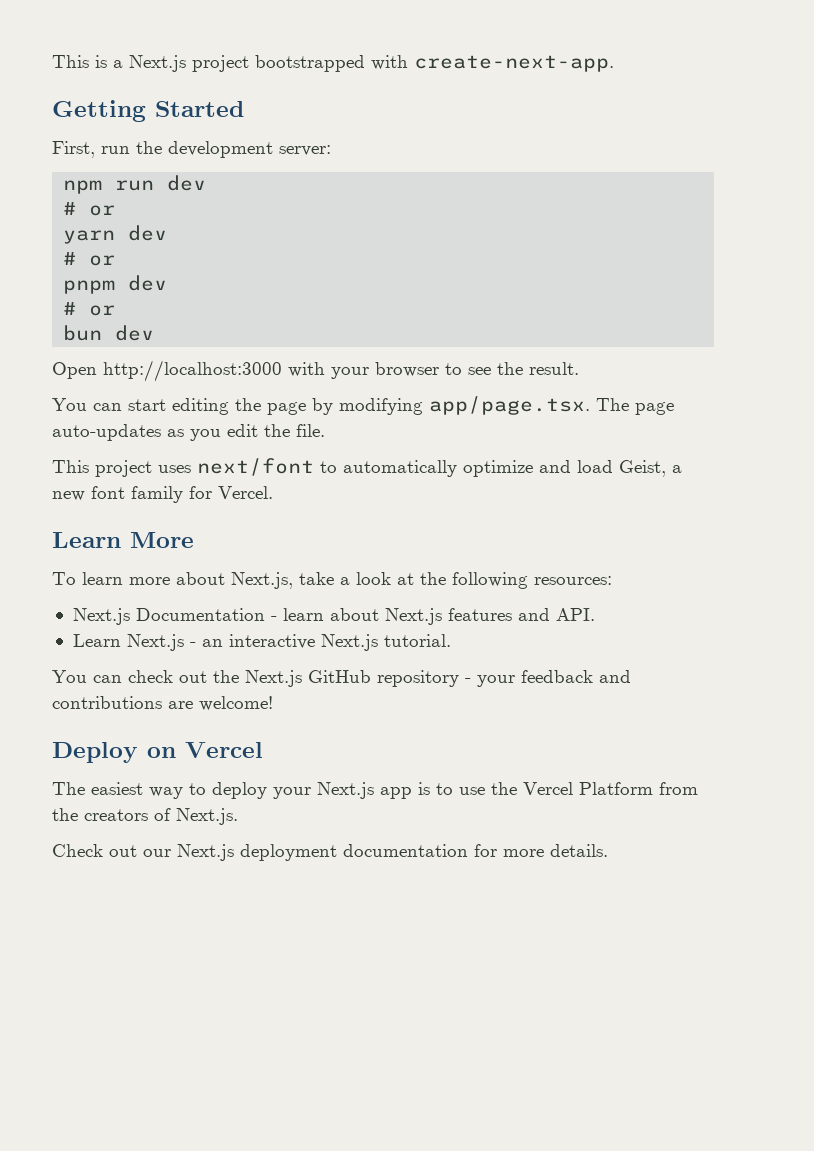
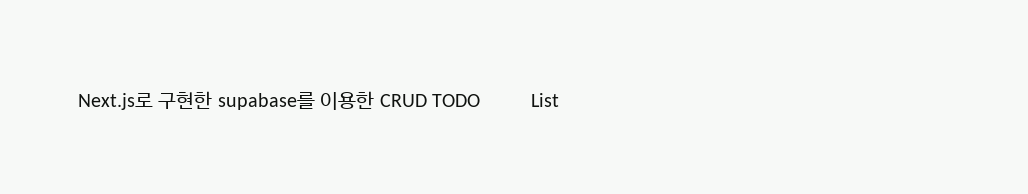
- This is a Next.js project bootstrapped with create-next-app.
- Getting Started
- First, run the development server:
- npm run dev
- # or
- yarn dev
- # or
- pnpm dev
- # or
- bun dev
- Open http://localhost:3000 with your browser to see the result.
- You can start editing the page by modifying app/page.tsx. The page auto-updates as you edit the file.
- This project uses next/font to automatically optimize and load Geist, a new font family for Vercel.
- Learn More
- To learn more about Next.js, take a look at the following resources:
- Next.js Documentation - learn about Next.js features and API.
- Learn Next.js - an interactive Next.js tutorial.
- You can check out the Next.js GitHub repository - your feedback and contributions are welcome!
- Deploy on Vercel
- The easiest way to deploy your Next.js app is to use the Vercel Platform from the creators of Next.js.
- Check out our Next.js deployment documentation for more details.
+ Next.js로 구현한 supabase를 이용한 CRUD TODO List

